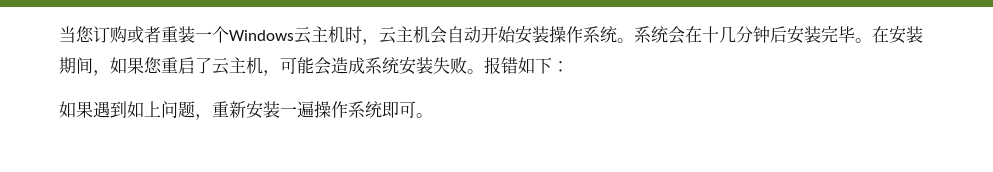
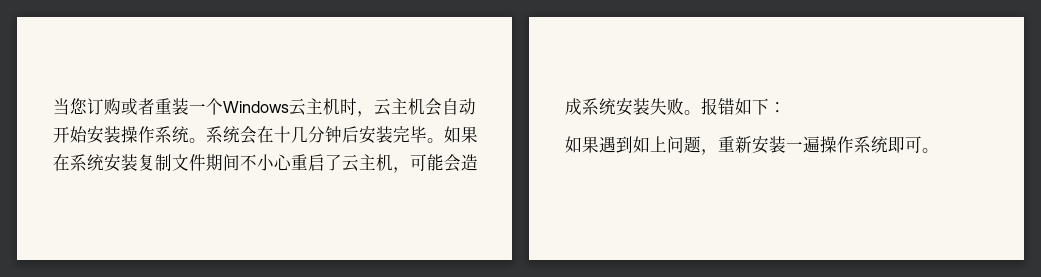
- 在安装期间，如果您重启了云主机，可能会造成系统安装失败。
+ 如果在系统安装复制文件期间不小心重启了云主机，可能会造成系统安装失败。

